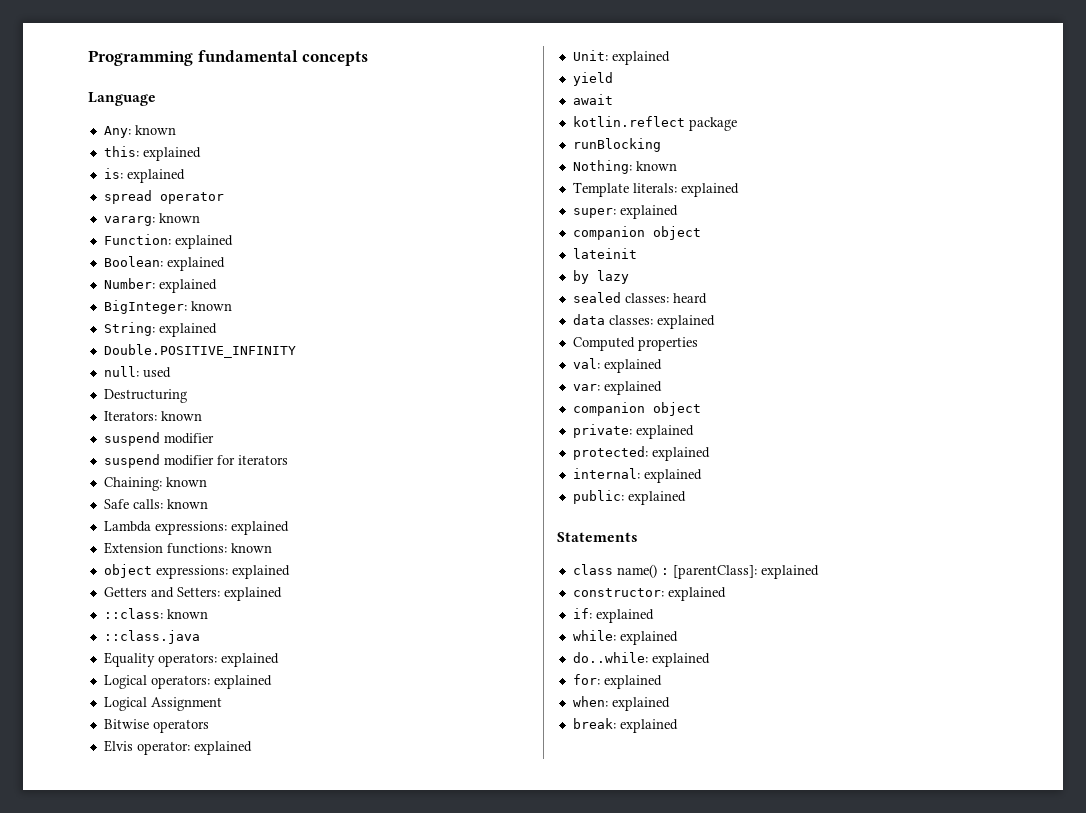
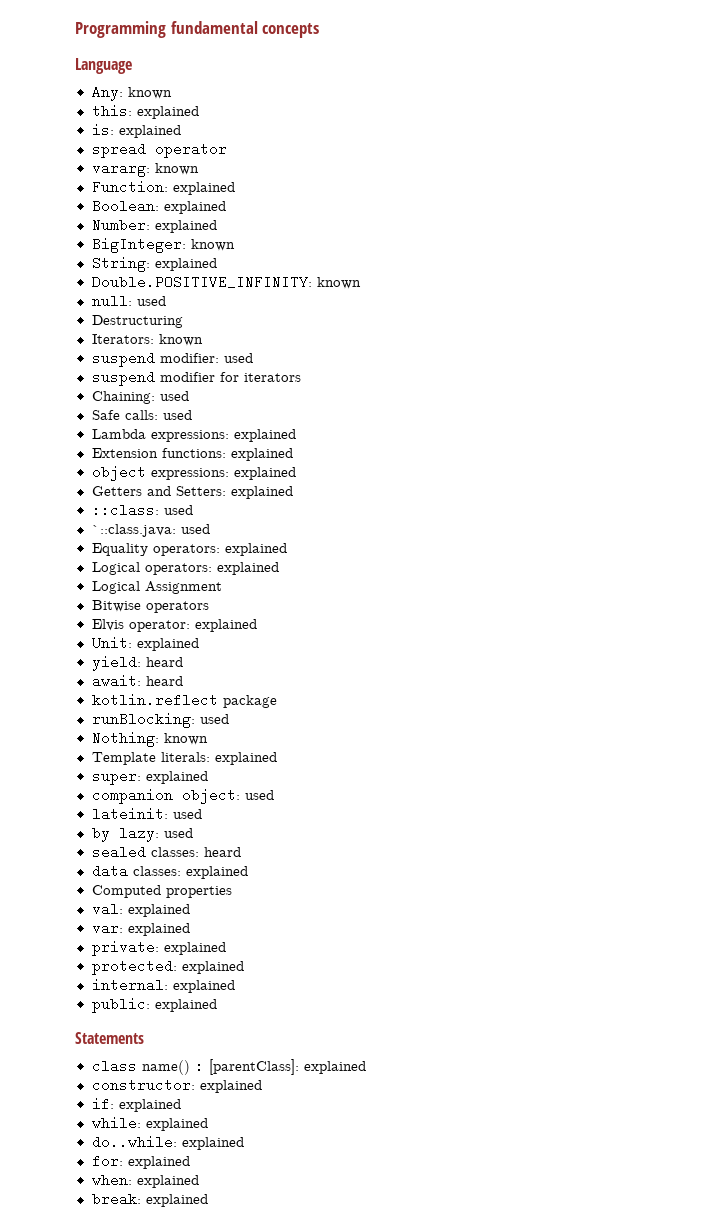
- Double.POSITIVE_INFINITY
+ Double.POSITIVE_INFINITY: known
  Iterators: known
- suspend modifier
+ suspend modifier: used
- Chaining: known
+ Chaining: used
- Safe calls: known
+ Safe calls: used
- Extension functions: known
+ Extension functions: explained
- ::class: known
- ::class.java
+ ::class: used
+ `::class.java: used
- yield
- await
+ yield: heard
+ await: heard
- runBlocking
+ runBlocking: used
  super: explained
- companion object
- lateinit
+ companion object: used
+ lateinit: used
- by lazy
+ by lazy: used
  var: explained
- companion object

